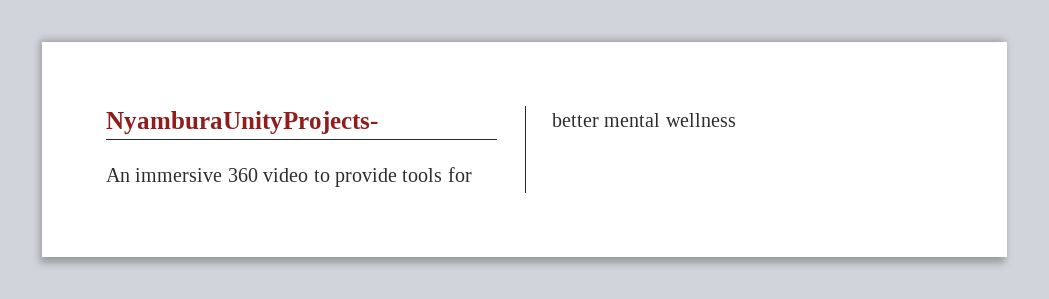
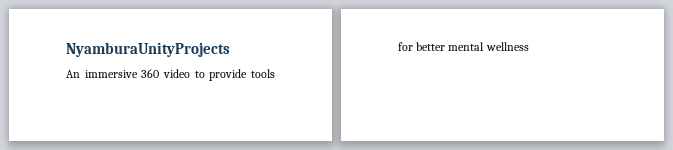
- NyamburaUnityProjects-
+ NyamburaUnityProjects

